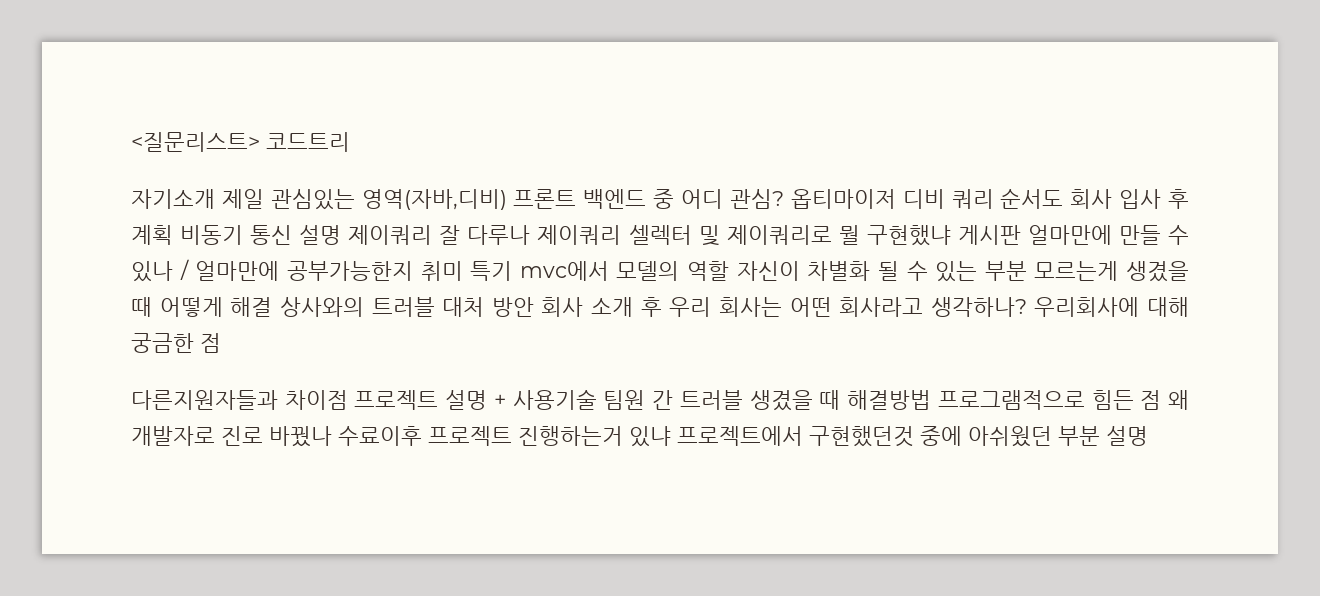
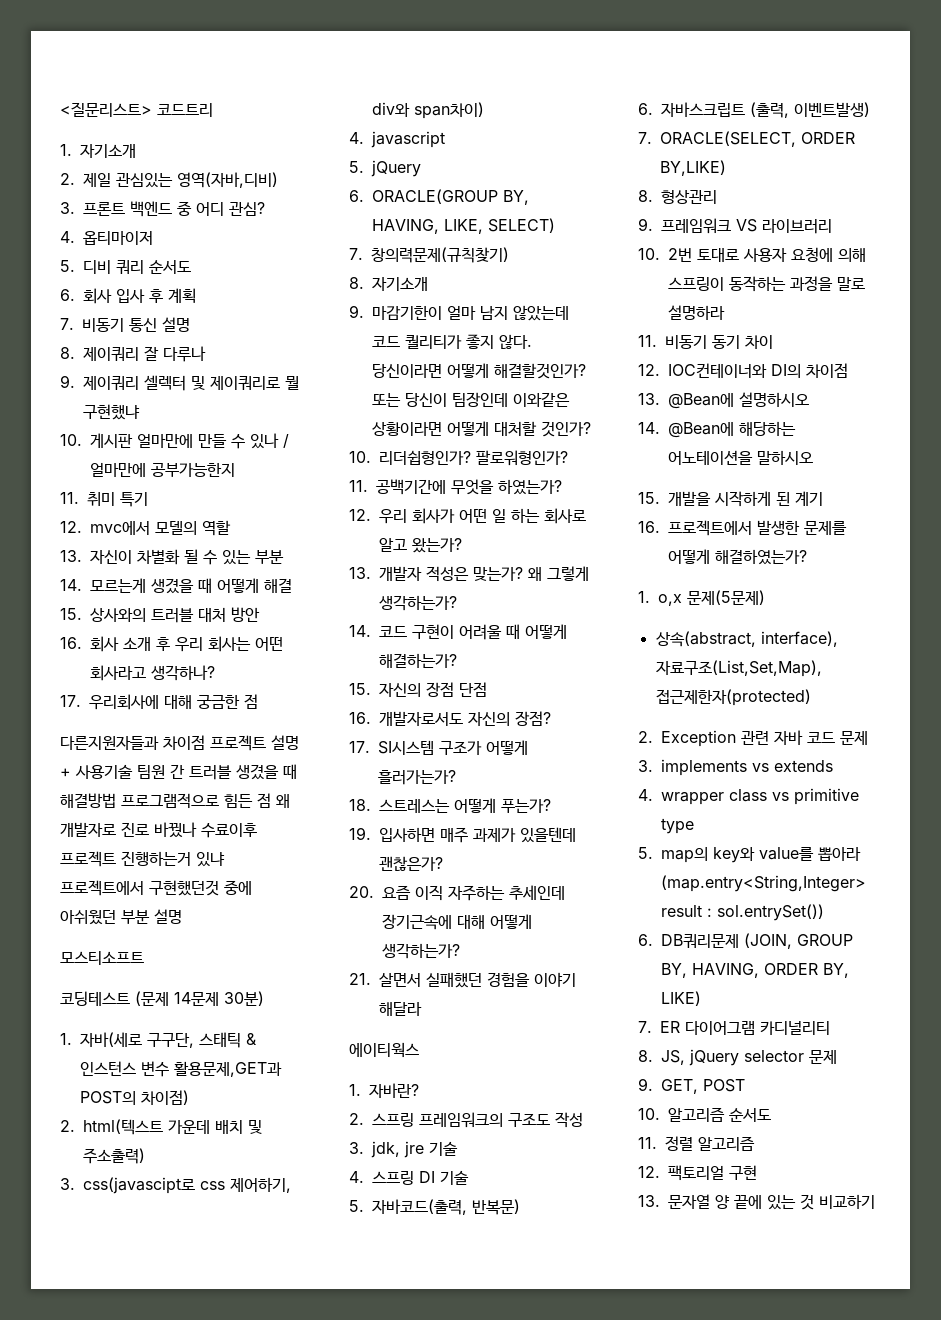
- 자기소개 제일 관심있는 영역(자바,디비) 프론트 백엔드 중 어디 관심? 옵티마이저 디비 쿼리 순서도 회사 입사 후 계획 비동기 통신 설명 제이쿼리 잘 다루나 제이쿼리 셀렉터 및 제이쿼리로 뭘 구현했냐 게시판 얼마만에 만들 수 있나 / 얼마만에 공부가능한지 취미 특기 mvc에서 모델의 역할 자신이 차별화 될 수 있는 부분 모르는게 생겼을 때 어떻게 해결 상사와의 트러블 대처 방안 회사 소개 후 우리 회사는 어떤 회사라고 생각하나? 우리회사에 대해 궁금한 점
+ 1. 자기소개
+ 2. 제일 관심있는 영역(자바,디비)
+ 3. 프론트 백엔드 중 어디 관심?
+ 4. 옵티마이저
+ 5. 디비 쿼리 순서도
+ 6. 회사 입사 후 계획
+ 7. 비동기 통신 설명
+ 8. 제이쿼리 잘 다루나
+ 9. 제이쿼리 셀렉터 및 제이쿼리로 뭘 구현했냐
+ 10. 게시판 얼마만에 만들 수 있나 / 얼마만에 공부가능한지
+ 11. 취미 특기
+ 12. mvc에서 모델의 역할
+ 13. 자신이 차별화 될 수 있는 부분
+ 14. 모르는게 생겼을 때 어떻게 해결
+ 15. 상사와의 트러블 대처 방안
+ 16. 회사 소개 후 우리 회사는 어떤 회사라고 생각하나?
+ 17. 우리회사에 대해 궁금한 점
+ 모스티소프트
+ 코딩테스트 (문제 14문제 30분)
+ 1. 자바(세로 구구단, 스태틱 & 인스턴스 변수 활용문제,GET과 POST의 차이점)
+ 2. html(텍스트 가운데 배치 및 주소출력)
+ 3. css(javascipt로 css 제어하기, div와 span차이)
+ 4. javascript
+ 5. jQuery
+ 6. ORACLE(GROUP BY, HAVING, LIKE, SELECT)
+ 7. 창의력문제(규칙찾기)
+ 8. 자기소개
+ 9. 마감기한이 얼마 남지 않았는데 코드 퀄리티가 좋지 않다. 당신이라면 어떻게 해결할것인가? 또는 당신이 팀장인데 이와같은 상황이라면 어떻게 대처할 것인가?
+ 10. 리더쉽형인가? 팔로워형인가?
+ 11. 공백기간에 무엇을 하였는가?
+ 12. 우리 회사가 어떤 일 하는 회사로 알고 왔는가?
+ 13. 개발자 적성은 맞는가? 왜 그렇게 생각하는가?
+ 14. 코드 구현이 어려울 때 어떻게 해결하는가?
+ 15. 자신의 장점 단점
+ 16. 개발자로서도 자신의 장점?
+ 17. SI시스템 구조가 어떻게 흘러가는가?
+ 18. 스트레스는 어떻게 푸는가?
+ 19. 입사하면 매주 과제가 있을텐데 괜찮은가?
+ 20. 요즘 이직 자주하는 추세인데 장기근속에 대해 어떻게 생각하는가?
+ 21. 살면서 실패했던 경험을 이야기 해달라
+ 에이티웍스
+ 1. 자바란?
+ 2. 스프링 프레임워크의 구조도 작성
+ 3. jdk, jre 기술
+ 4. 스프링 DI 기술
+ 5. 자바코드(출력, 반복문)
+ 6. 자바스크립트 (출력, 이벤트발생)
+ 7. ORACLE(SELECT, ORDER BY,LIKE)
+ 8. 형상관리
+ 9. 프레임워크 VS 라이브러리
+ 10. 2번 토대로 사용자 요청에 의해 스프링이 동작하는 과정을 말로 설명하라
+ 11. 비동기 동기 차이
+ 12. IOC컨테이너와 DI의 차이점
+ 13. @Bean에 설명하시오
+ 14. @Bean에 해당하는 어노테이션을 말하시오
+ 15. 개발을 시작하게 된 계기
+ 16. 프로젝트에서 발생한 문제를 어떻게 해결하였는가?
+ 1. o,x 문제(5문제)
+ 상속(abstract, interface), 자료구조(List,Set,Map), 접근제한자(protected)
+ 2. Exception 관련 자바 코드 문제
+ 3. implements vs extends
+ 4. wrapper class vs primitive type
+ 5. map의 key와 value를 뽑아라 (map.entry<String,Integer> result : sol.entrySet())
+ 6. DB쿼리문제 (JOIN, GROUP BY, HAVING, ORDER BY, LIKE)
+ 7. ER 다이어그램 카디널리티
+ 8. JS, jQuery selector 문제
+ 9. GET, POST
+ 10. 알고리즘 순서도
+ 11. 정렬 알고리즘
+ 12. 팩토리얼 구현
+ 13. 문자열 양 끝에 있는 것 비교하기

